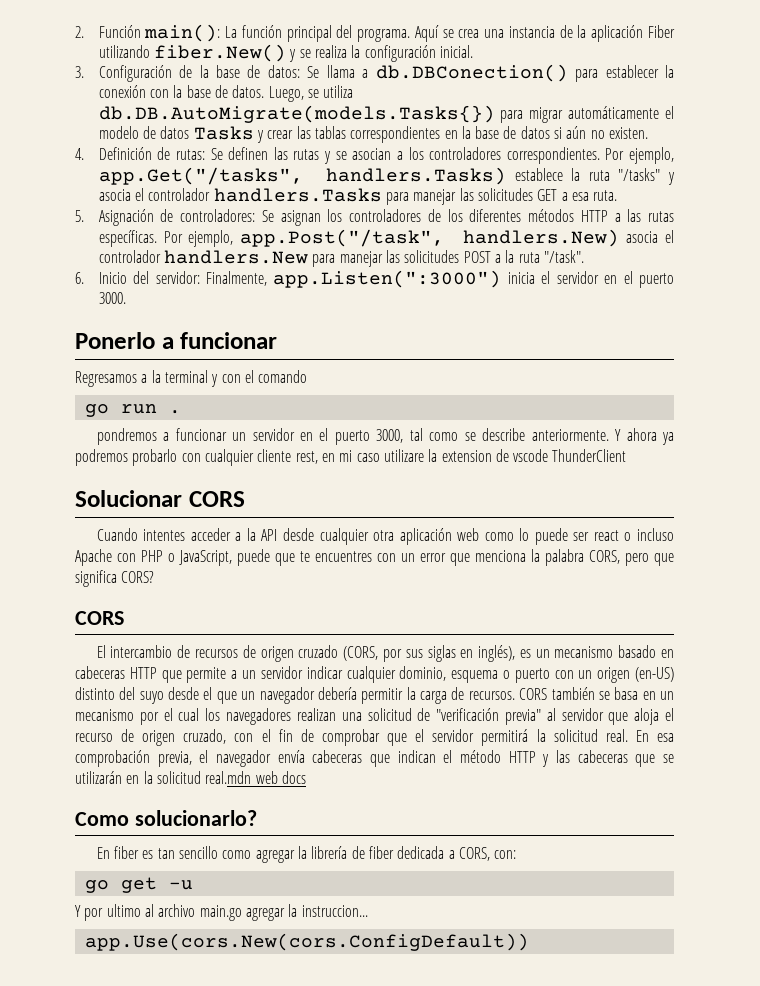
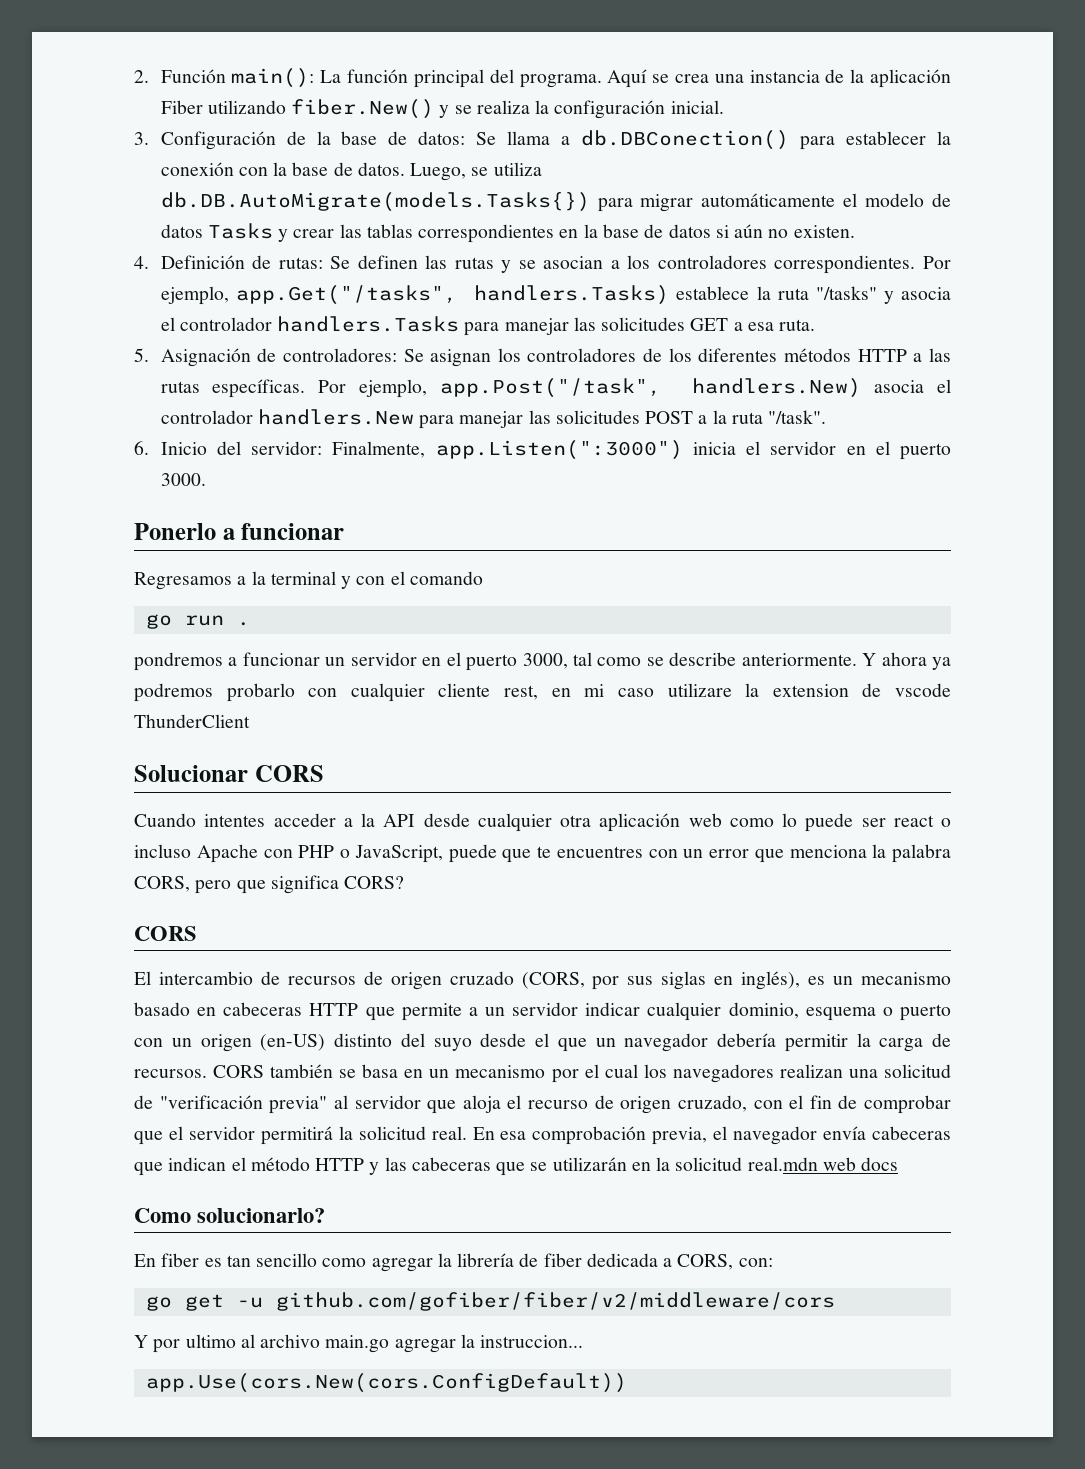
- go get -u
+ go get -u github.com/gofiber/fiber/v2/middleware/cors

